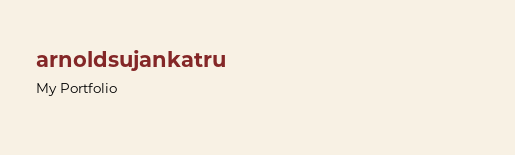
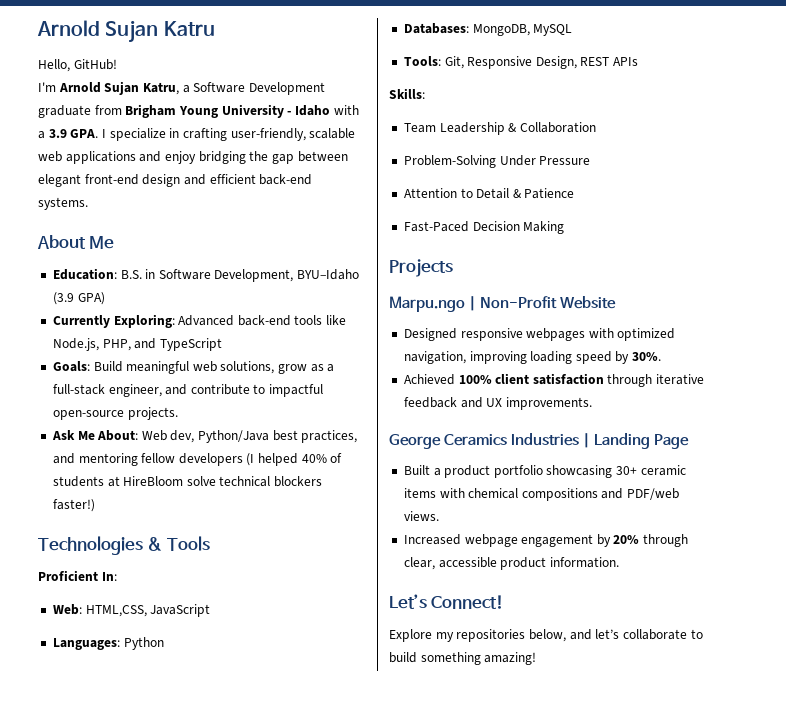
- arnoldsujankatru
- My Portfolio
+ Arnold Sujan Katru
+ Hello, GitHub!
+ I'm Arnold Sujan Katru, a Software Development graduate from Brigham Young University - Idaho with a 3.9 GPA. I specialize in crafting user-friendly, scalable web applications and enjoy bridging the gap between elegant front-end design and efficient back-end systems.
+ About Me
+ Education: B.S. in Software Development, BYU–Idaho (3.9 GPA)
+ Currently Exploring: Advanced back-end tools like Node.js, PHP, and TypeScript
+ Goals: Build meaningful web solutions, grow as a full-stack engineer, and contribute to impactful open-source projects.
+ Ask Me About: Web dev, Python/Java best practices, and mentoring fellow developers (I helped 40% of students at HireBloom solve technical blockers faster!)
+ Technologies & Tools
+ Proficient In:
+ Web: HTML,CSS, JavaScript
+ Languages: Python
+ Databases: MongoDB, MySQL
+ Tools: Git, Responsive Design, REST APIs
+ Skills:
+ Team Leadership & Collaboration
+ Problem-Solving Under Pressure
+ Attention to Detail & Patience
+ Fast-Paced Decision Making
+ Projects
+ Marpu.ngo | Non-Profit Website
+ Designed responsive webpages with optimized navigation, improving loading speed by 30%.
+ Achieved 100% client satisfaction through iterative feedback and UX improvements.
+ George Ceramics Industries | Landing Page
+ Built a product portfolio showcasing 30+ ceramic items with chemical compositions and PDF/web views.
+ Increased webpage engagement by 20% through clear, accessible product information.
+ Let’s Connect!
+ Explore my repositories below, and let’s collaborate to build something amazing!

